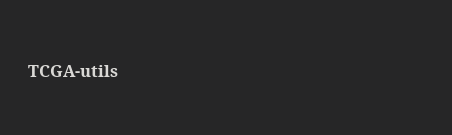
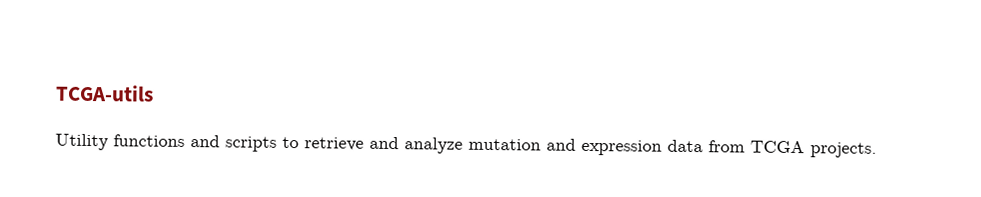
+ Utility functions and scripts to retrieve and analyze mutation and expression data from TCGA projects.

